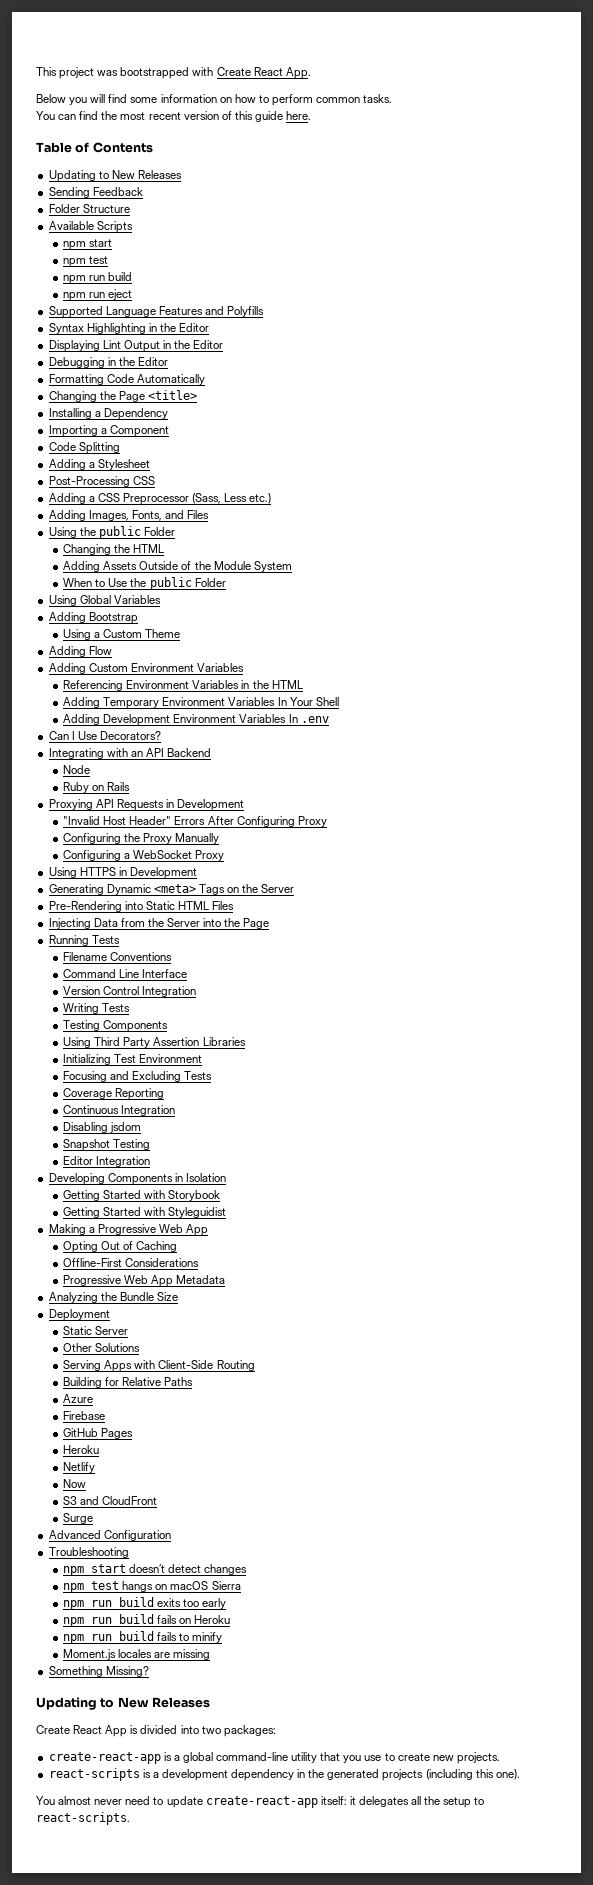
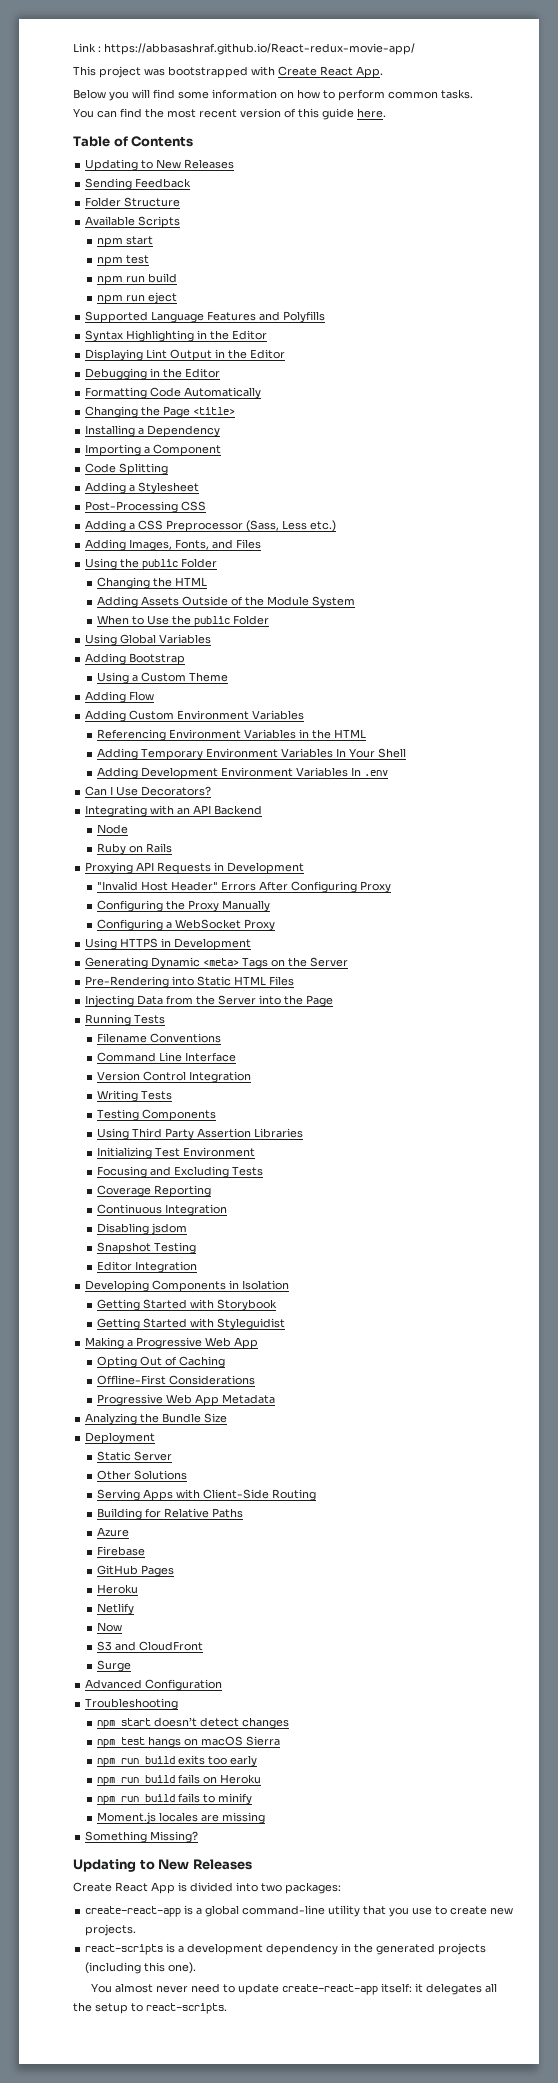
+ Link : https://abbasashraf.github.io/React-redux-movie-app/

